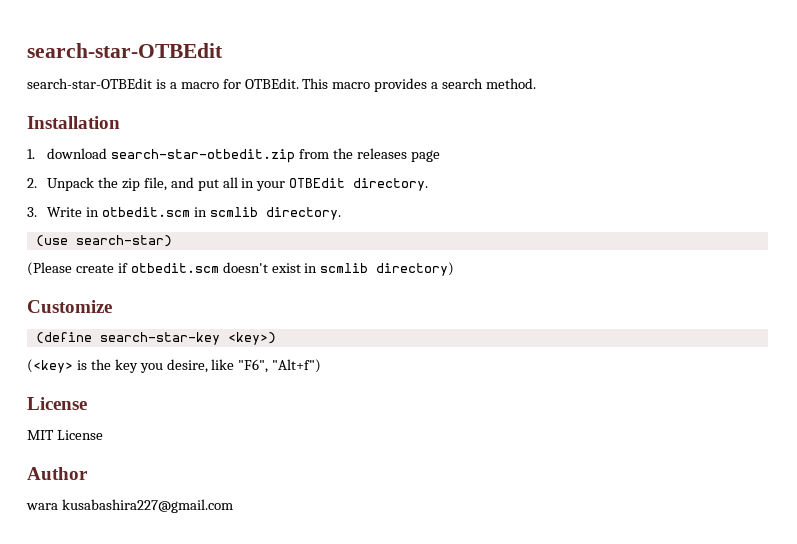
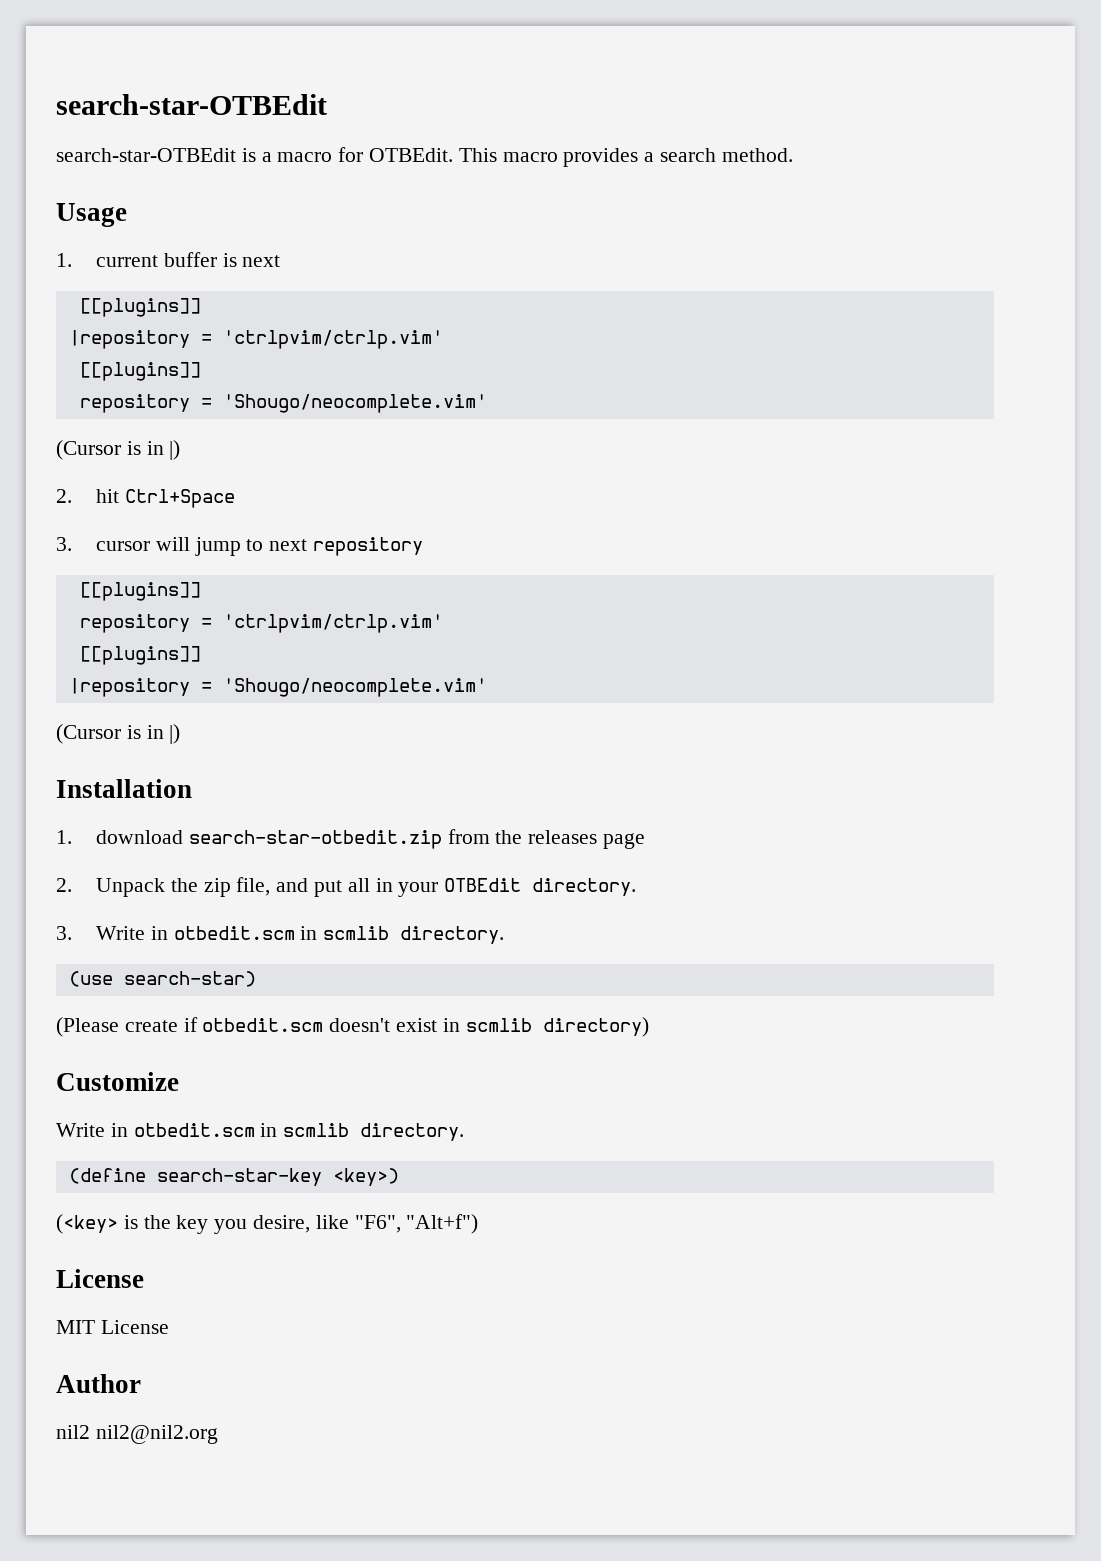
+ Usage
+ 1. current buffer is next
+ [[plugins]]
+ |repository = 'ctrlpvim/ctrlp.vim'
+ [[plugins]]
+ repository = 'Shougo/neocomplete.vim'
+ (Cursor is in |)
+ 2. hit Ctrl+Space
+ 3. cursor will jump to next repository
+ [[plugins]]
+ repository = 'ctrlpvim/ctrlp.vim'
+ [[plugins]]
+ |repository = 'Shougo/neocomplete.vim'
+ (Cursor is in |)
  Customize
+ Write in otbedit.scm in scmlib directory.
- wara kusabashira227@gmail.com
+ nil2 nil2@nil2.org

